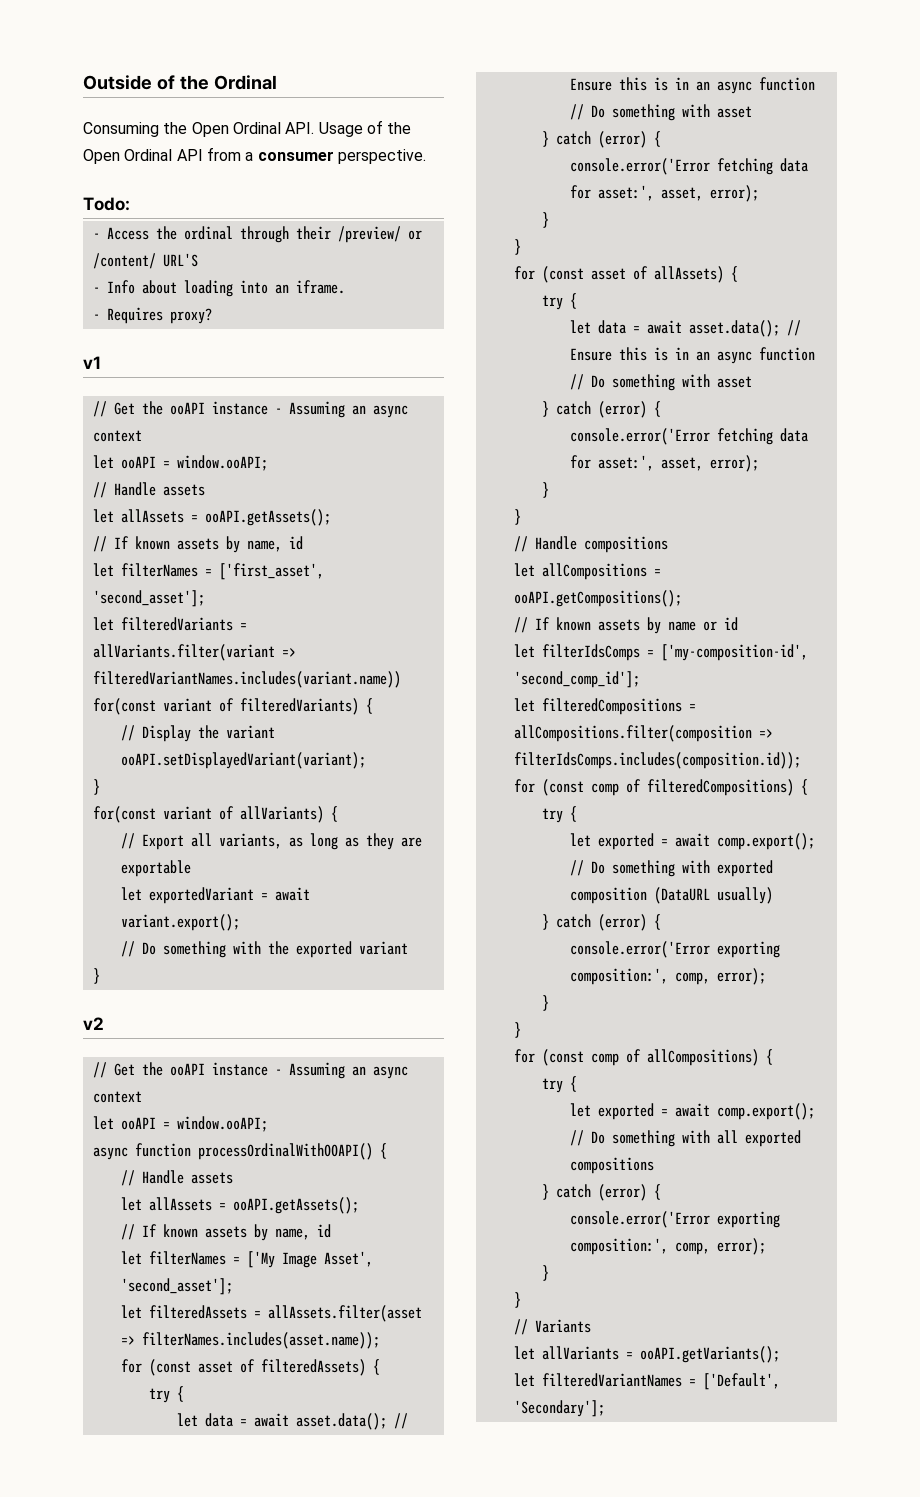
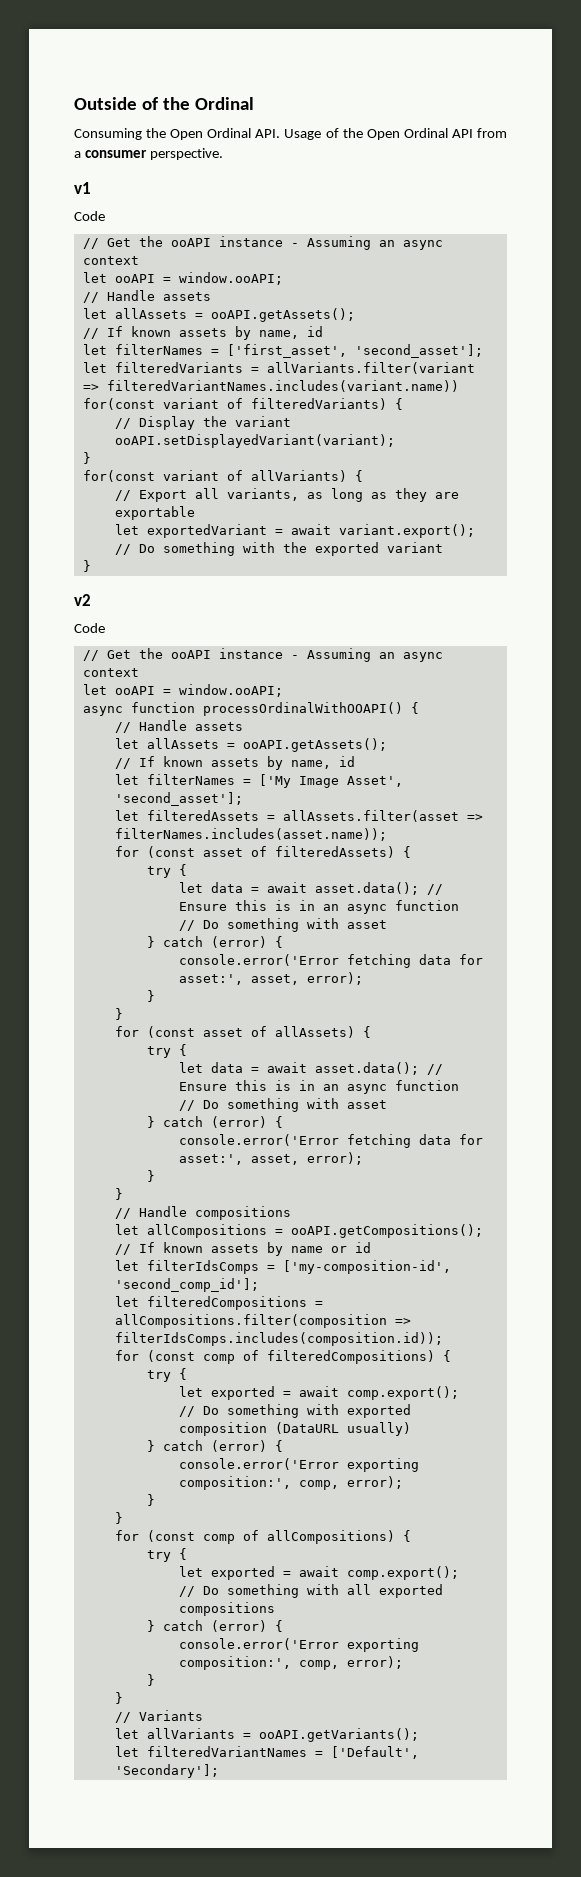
- Todo:
- - Access the ordinal through their /preview/ or /content/ URL'S
- - Info about loading into an iframe.
- - Requires proxy?
  v1
+ Code
  v2
+ Code

